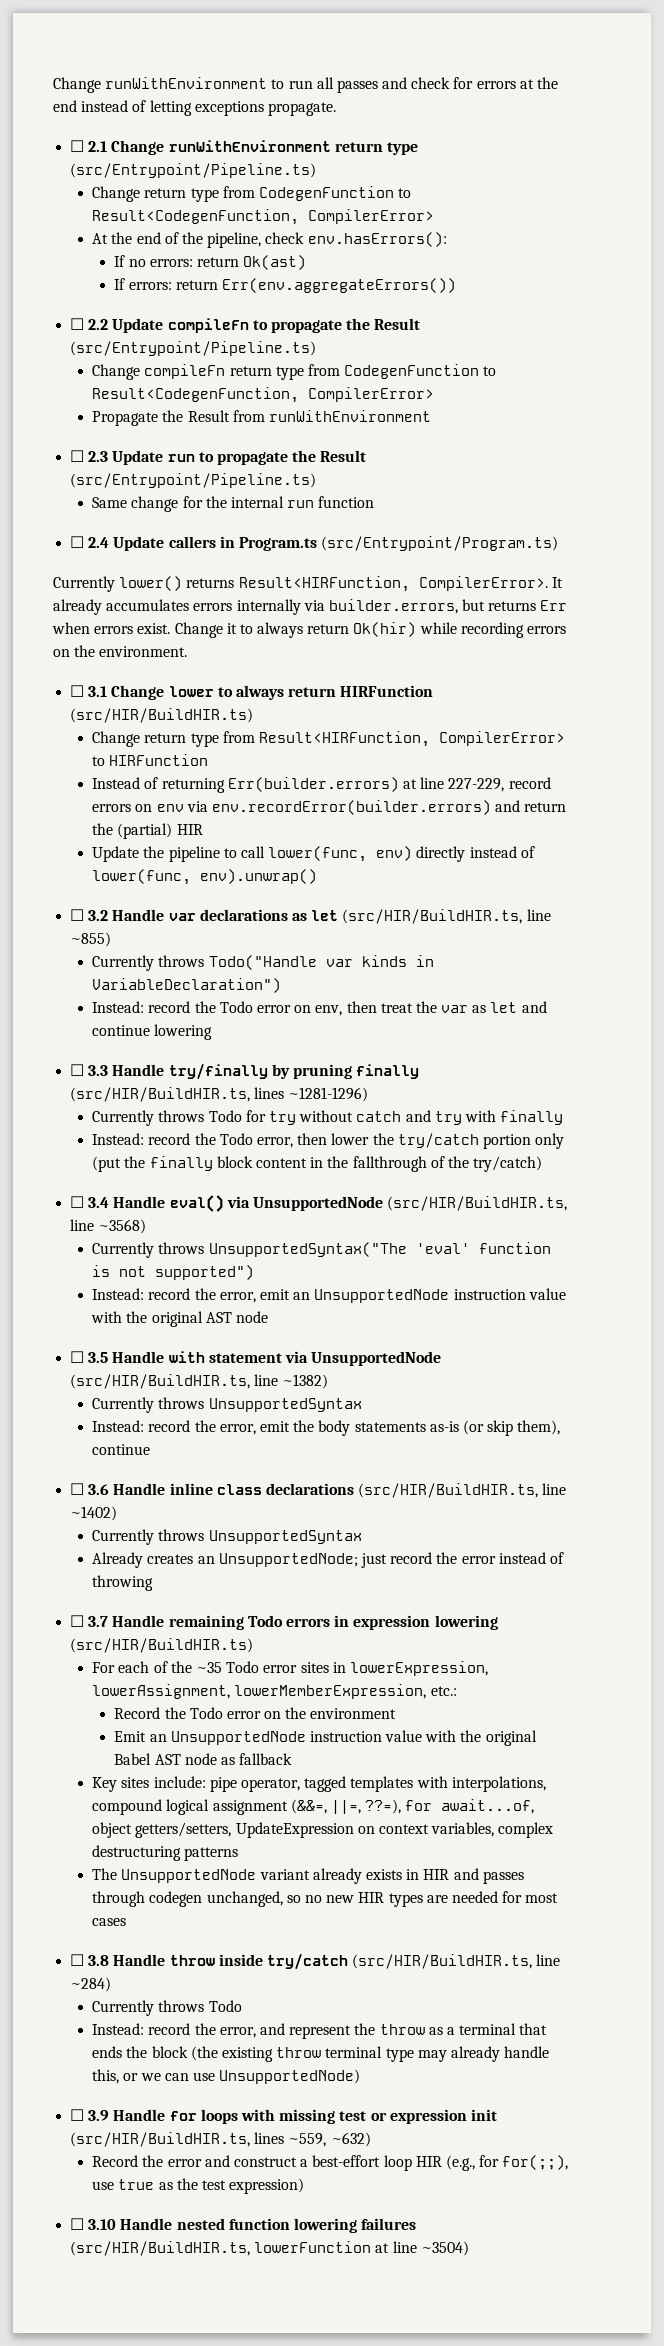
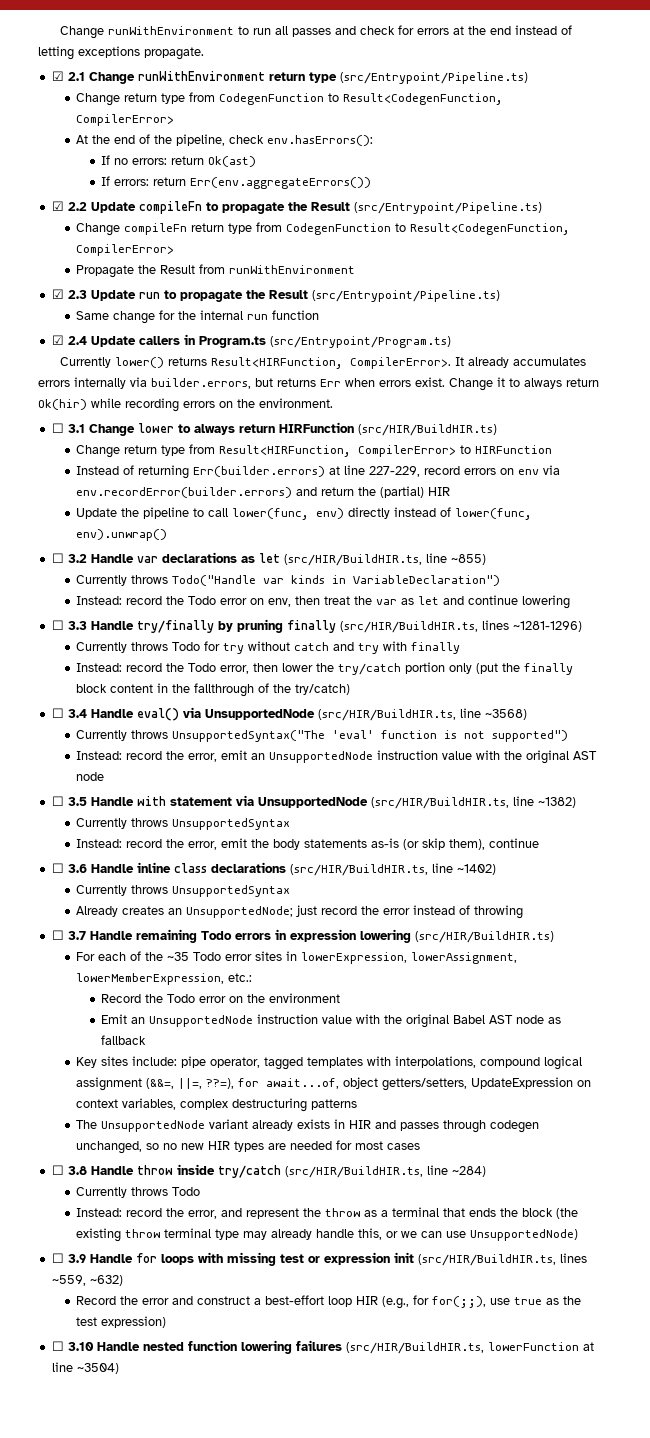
- ☐ 2.1 Change runWithEnvironment return type (src/Entrypoint/Pipeline.ts)
+ ☑ 2.1 Change runWithEnvironment return type (src/Entrypoint/Pipeline.ts)
- ☐ 2.2 Update compileFn to propagate the Result (src/Entrypoint/Pipeline.ts)
+ ☑ 2.2 Update compileFn to propagate the Result (src/Entrypoint/Pipeline.ts)
- ☐ 2.3 Update run to propagate the Result (src/Entrypoint/Pipeline.ts)
+ ☑ 2.3 Update run to propagate the Result (src/Entrypoint/Pipeline.ts)
- ☐ 2.4 Update callers in Program.ts (src/Entrypoint/Program.ts)
+ ☑ 2.4 Update callers in Program.ts (src/Entrypoint/Program.ts)

